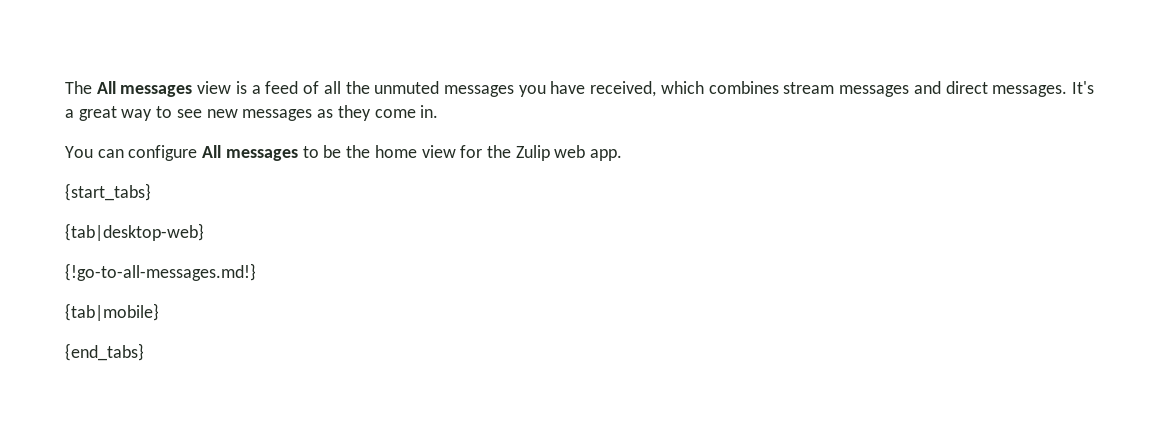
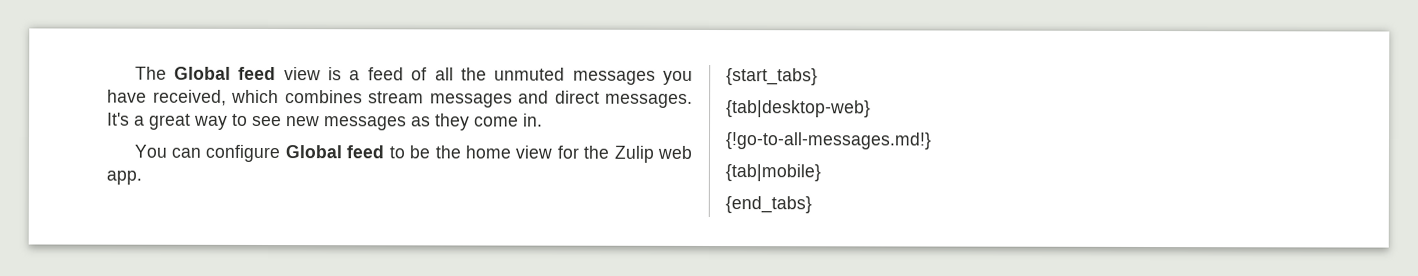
- The All messages view is a feed of all the unmuted messages you have received, which combines stream messages and direct messages.
+ The Global feed view is a feed of all the unmuted messages you have received, which combines stream messages and direct messages.
- You can configure All messages to be the home view for the Zulip web app.
+ You can configure Global feed to be the home view for the Zulip web app.

